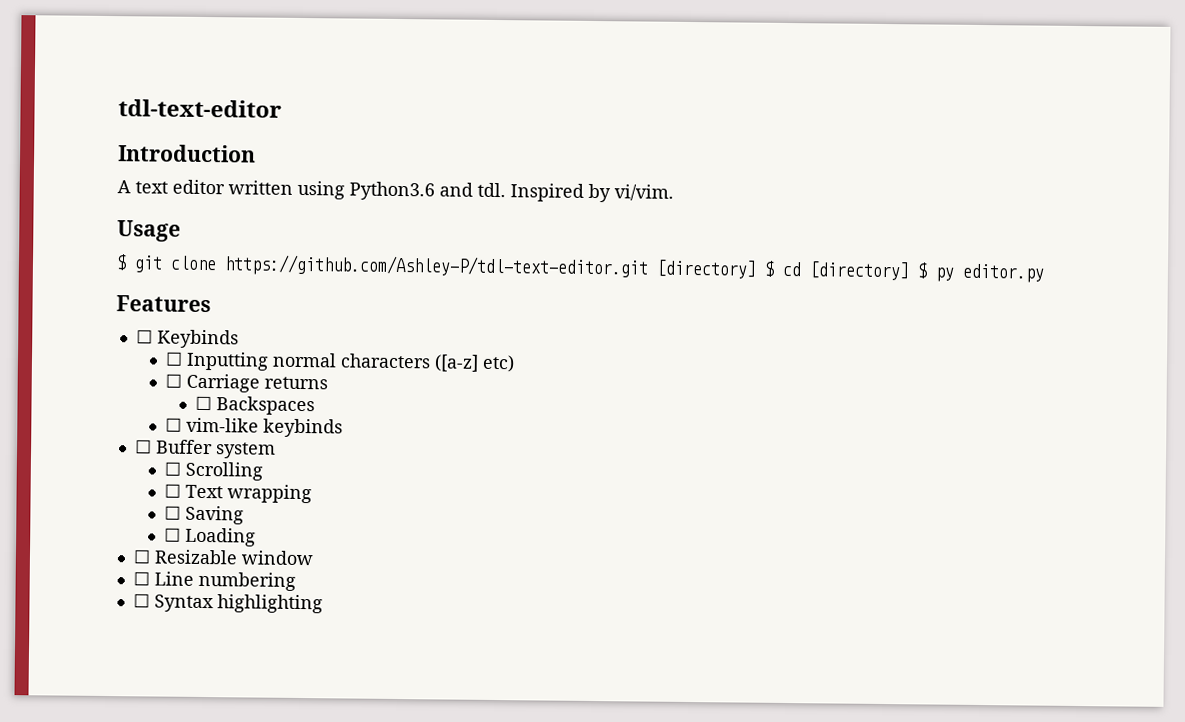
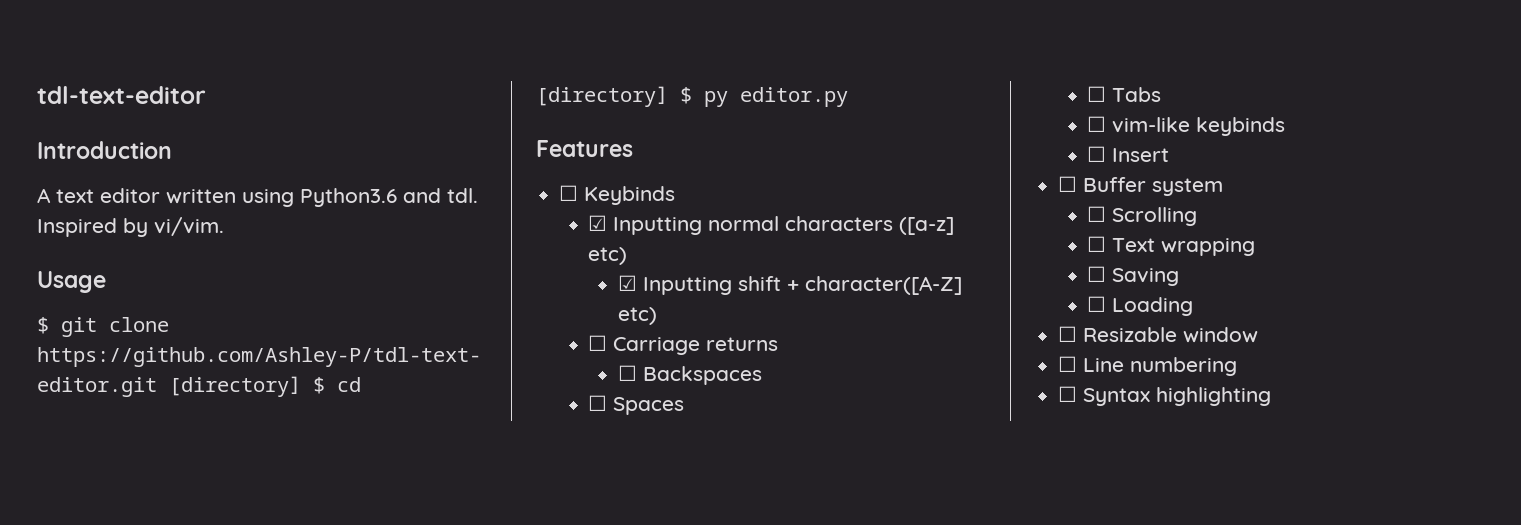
- ☐ Inputting normal characters ([a-z] etc)
+ ☑ Inputting normal characters ([a-z] etc)
+ ☑ Inputting shift + character([A-Z] etc)
+ ☐ Spaces
+ ☐ Tabs
+ ☐ Insert

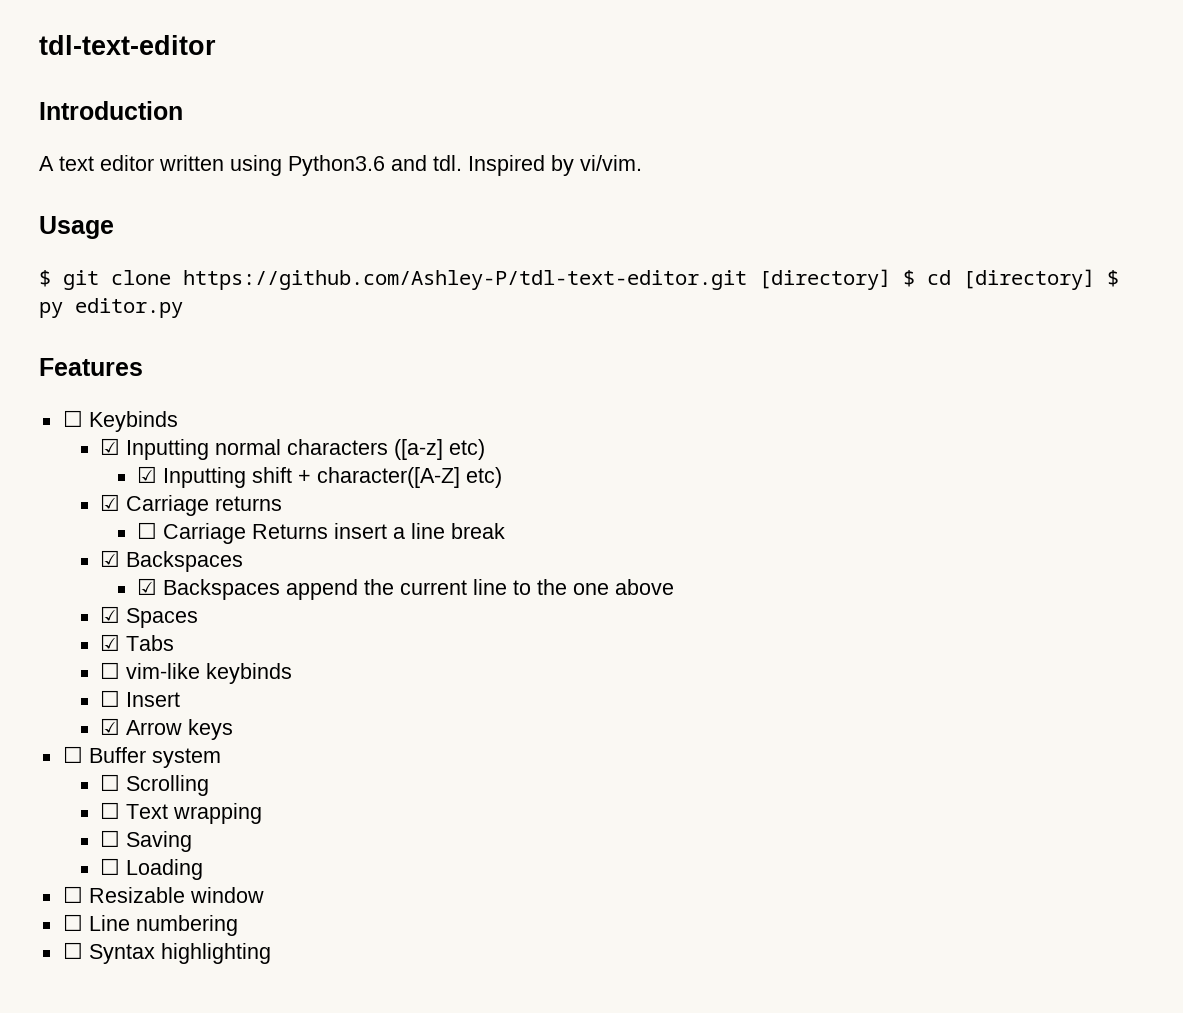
- ☐ Carriage returns
+ ☑ Carriage returns
- ☐ Backspaces
- ☐ Spaces
+ ☐ Carriage Returns insert a line break
+ ☑ Backspaces
+ ☑ Backspaces append the current line to the one above
+ ☑ Spaces
- ☐ Tabs
+ ☑ Tabs
+ ☑ Arrow keys

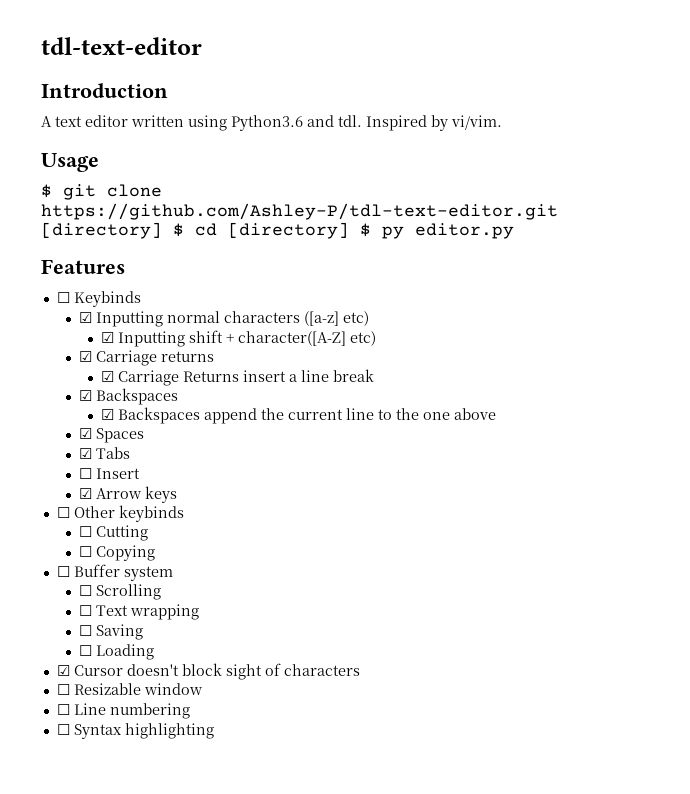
- ☐ Carriage Returns insert a line break
+ ☑ Carriage Returns insert a line break
- ☐ vim-like keybinds
+ ☐ Other keybinds
+ ☐ Cutting
+ ☐ Copying
+ ☑ Cursor doesn't block sight of characters

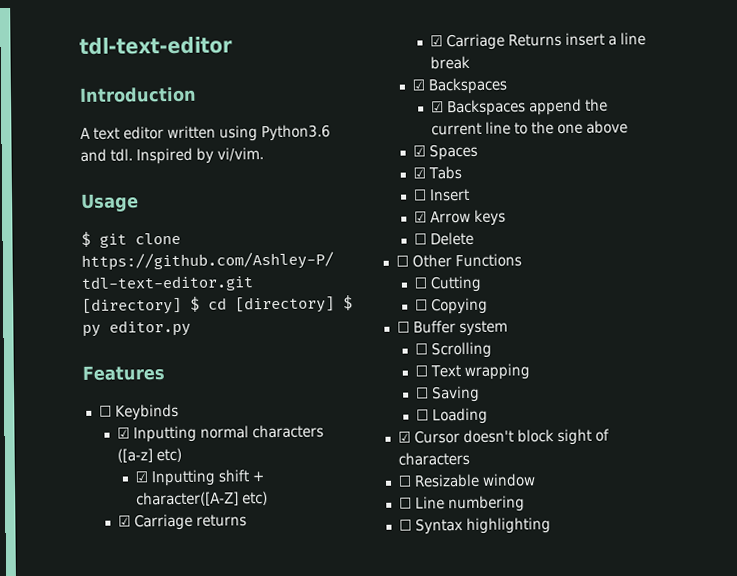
+ ☐ Delete
- ☐ Other keybinds
+ ☐ Other Functions

